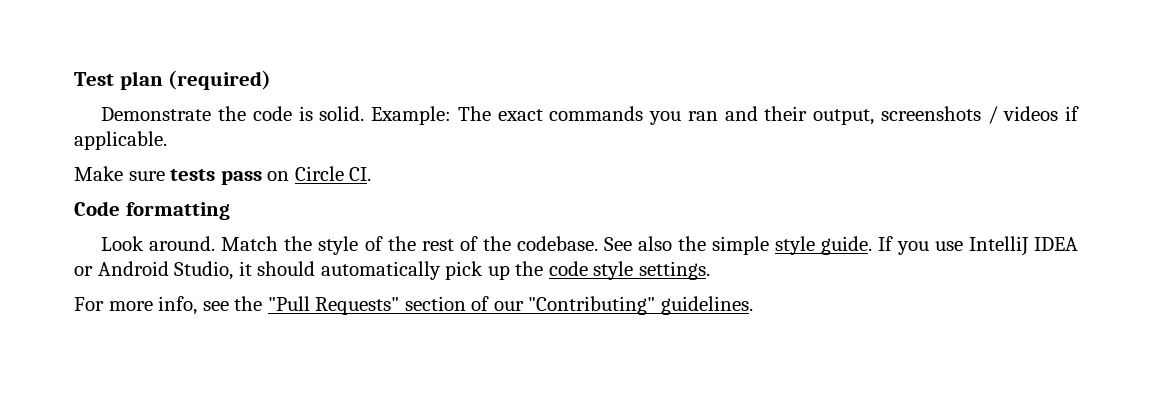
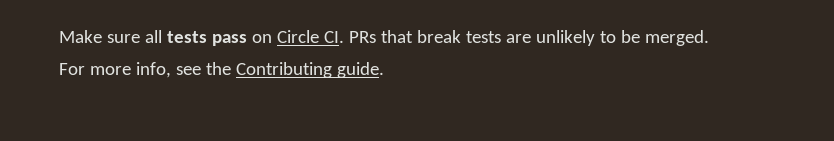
- Test plan (required)
- Demonstrate the code is solid. Example: The exact commands you ran and their output, screenshots / videos if applicable.
- Make sure tests pass on Circle CI.
- Code formatting
- Look around. Match the style of the rest of the codebase. See also the simple style guide. If you use IntelliJ IDEA or Android Studio, it should automatically pick up the code style settings.
+ Make sure all tests pass on Circle CI. PRs that break tests are unlikely to be merged.
- For more info, see the "Pull Requests" section of our "Contributing" guidelines.
+ For more info, see the Contributing guide.

